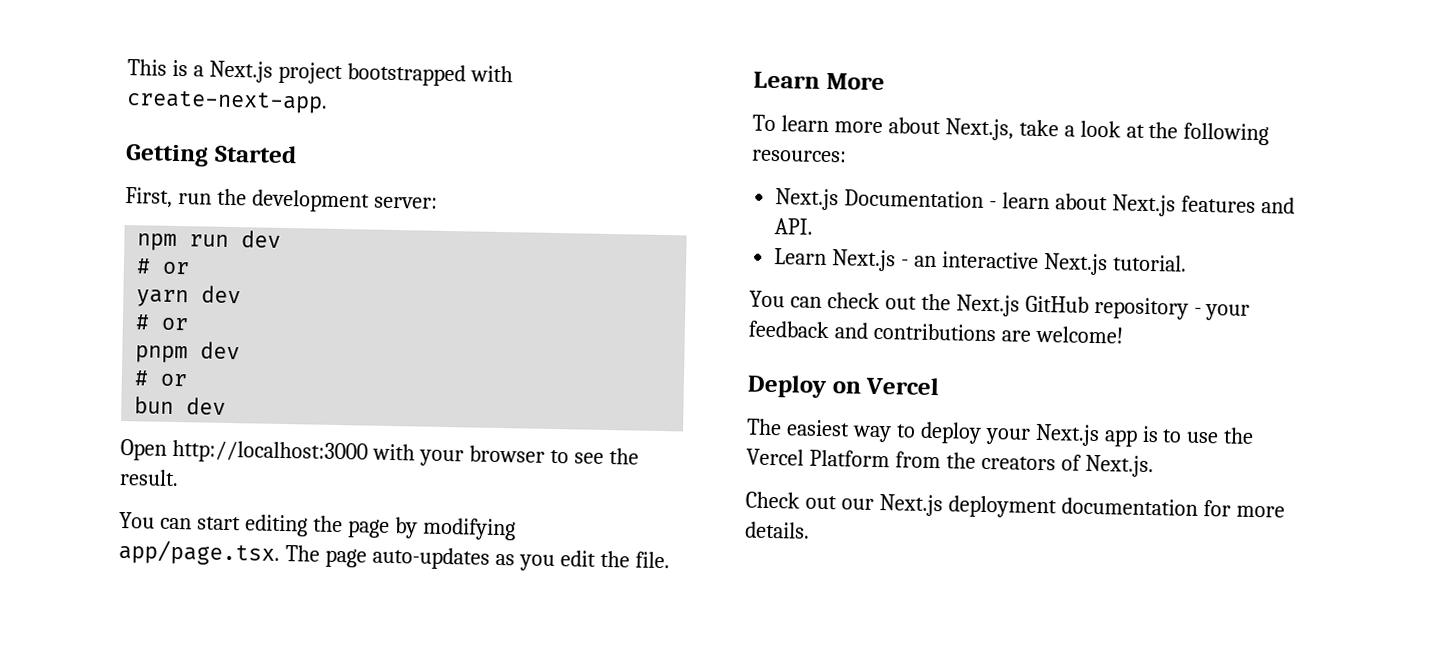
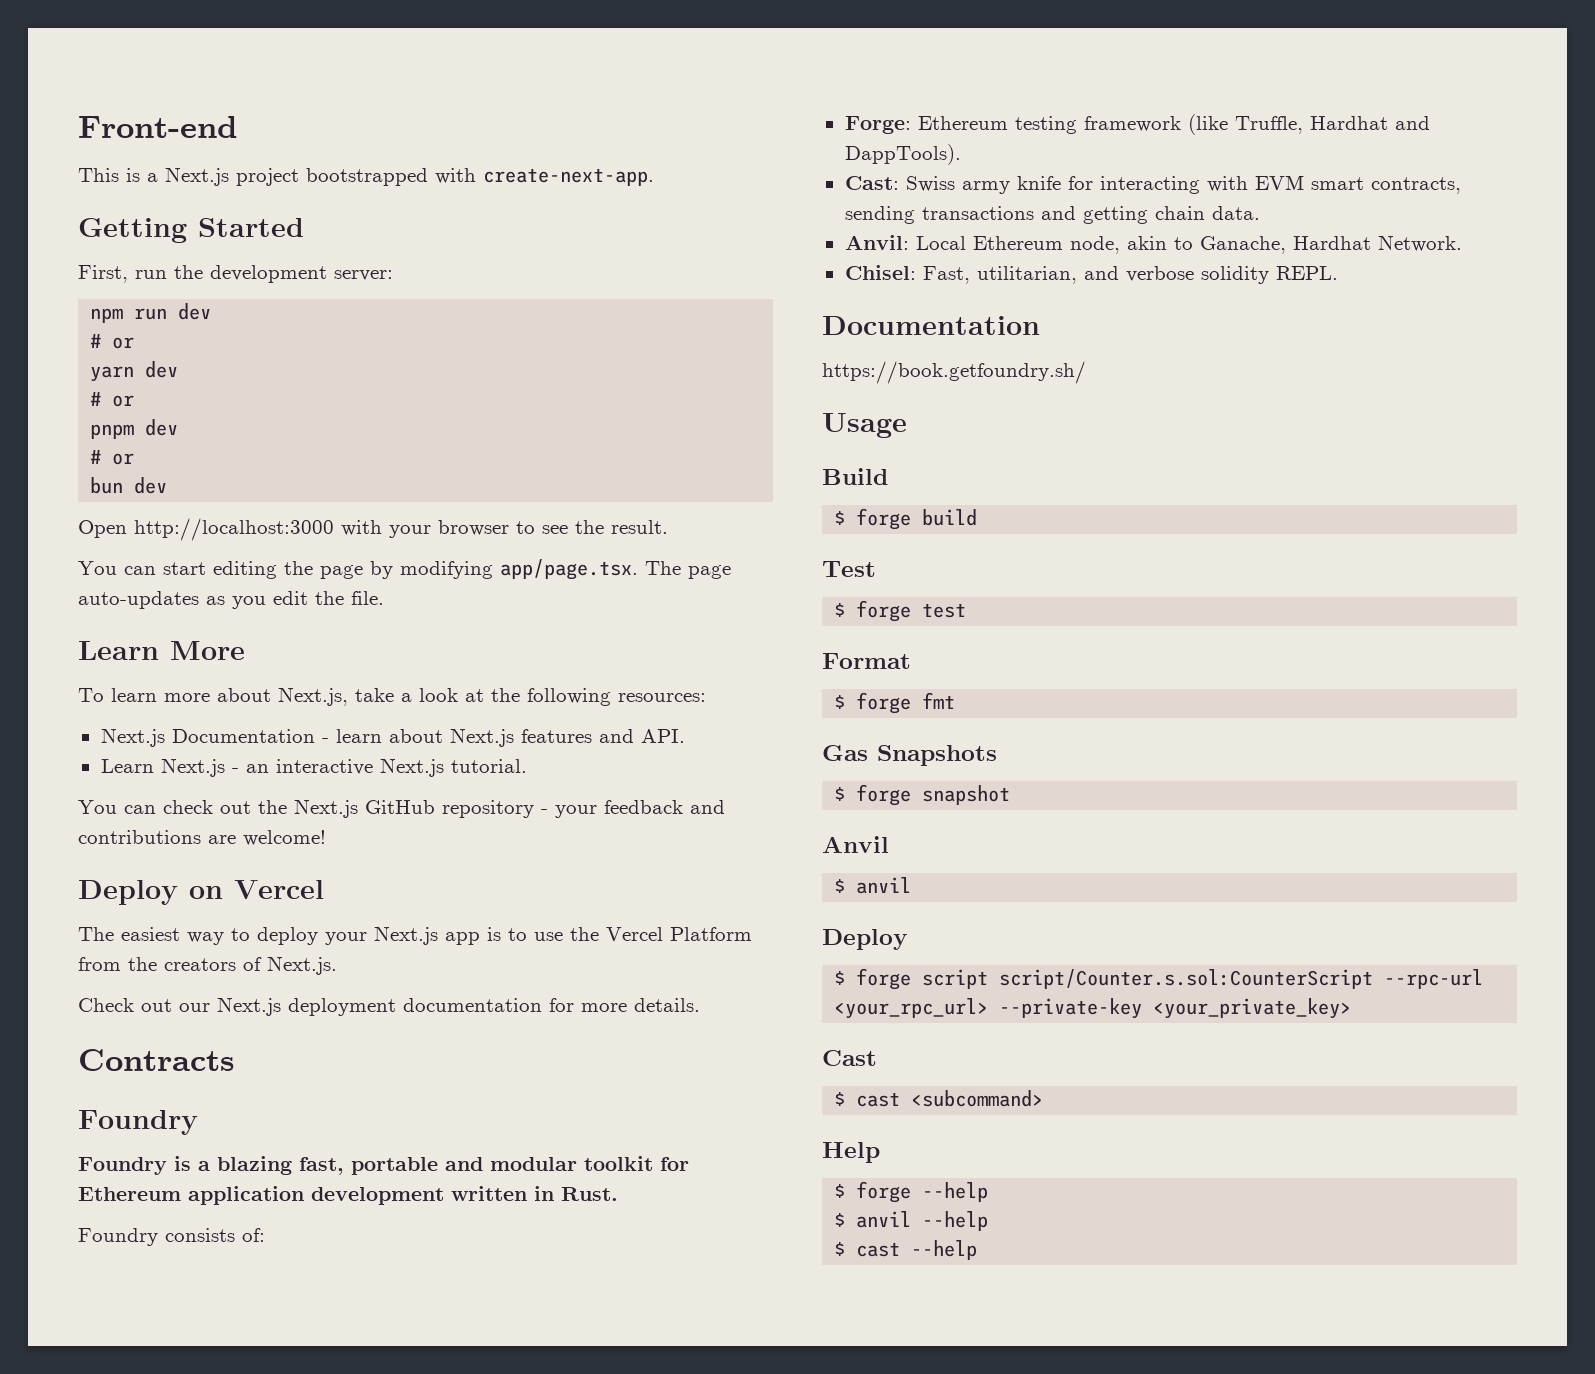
+ Front-end
+ Contracts
+ Foundry
+ Foundry is a blazing fast, portable and modular toolkit for Ethereum application development written in Rust.
+ Foundry consists of:
+ Forge: Ethereum testing framework (like Truffle, Hardhat and DappTools).
+ Cast: Swiss army knife for interacting with EVM smart contracts, sending transactions and getting chain data.
+ Anvil: Local Ethereum node, akin to Ganache, Hardhat Network.
+ Chisel: Fast, utilitarian, and verbose solidity REPL.
+ Documentation
+ https://book.getfoundry.sh/
+ Usage
+ Build
+ $ forge build
+ Test
+ $ forge test
+ Format
+ $ forge fmt
+ Gas Snapshots
+ $ forge snapshot
+ Anvil
+ $ anvil
+ Deploy
+ $ forge script script/Counter.s.sol:CounterScript --rpc-url <your_rpc_url> --private-key <your_private_key>
+ Cast
+ $ cast <subcommand>
+ Help
+ $ forge --help
+ $ anvil --help
+ $ cast --help

